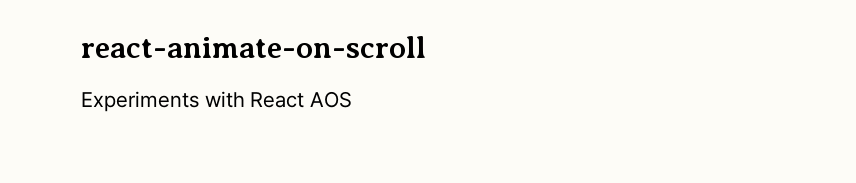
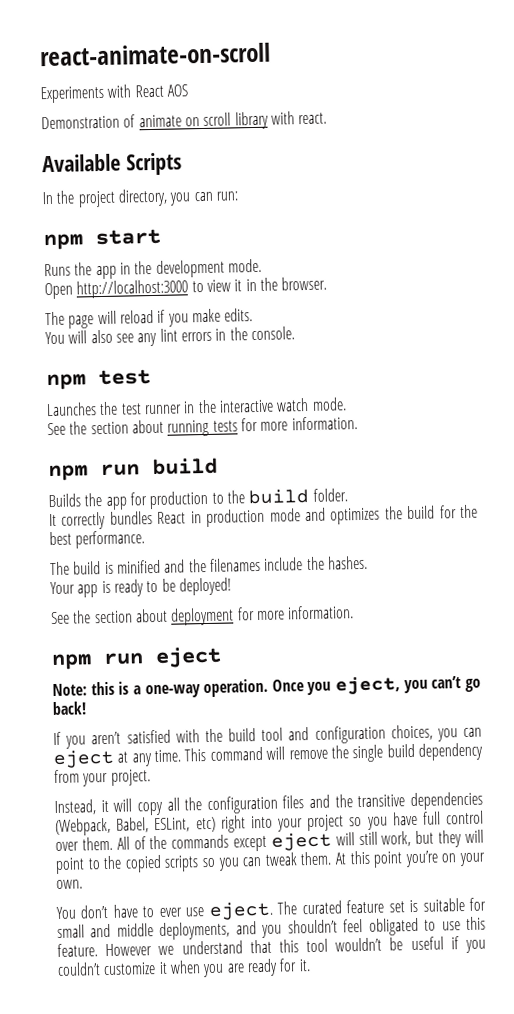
+ Demonstration of animate on scroll library with react.
+ Available Scripts
+ In the project directory, you can run:
+ npm start
+ Runs the app in the development mode.
+ Open http://localhost:3000 to view it in the browser.
+ The page will reload if you make edits.
+ You will also see any lint errors in the console.
+ npm test
+ Launches the test runner in the interactive watch mode.
+ See the section about running tests for more information.
+ npm run build
+ Builds the app for production to the build folder.
+ It correctly bundles React in production mode and optimizes the build for the best performance.
+ The build is minified and the filenames include the hashes.
+ Your app is ready to be deployed!
+ See the section about deployment for more information.
+ npm run eject
+ Note: this is a one-way operation. Once you eject, you can’t go back!
+ If you aren’t satisfied with the build tool and configuration choices, you can eject at any time. This command will remove the single build dependency from your project.
+ Instead, it will copy all the configuration files and the transitive dependencies (Webpack, Babel, ESLint, etc) right into your project so you have full control over them. All of the commands except eject will still work, but they will point to the copied scripts so you can tweak them. At this point you’re on your own.
+ You don’t have to ever use eject. The curated feature set is suitable for small and middle deployments, and you shouldn’t feel obligated to use this feature. However we understand that this tool wouldn’t be useful if you couldn’t customize it when you are ready for it.

